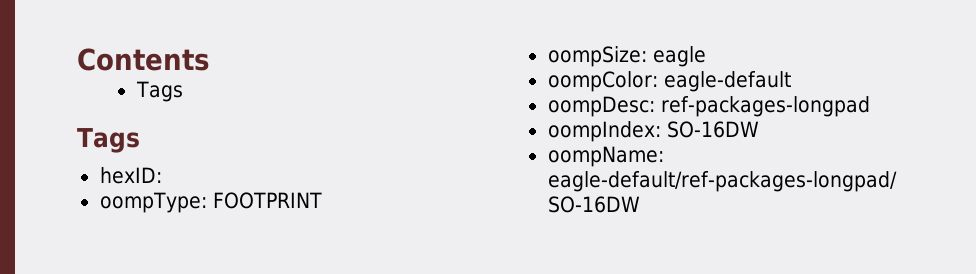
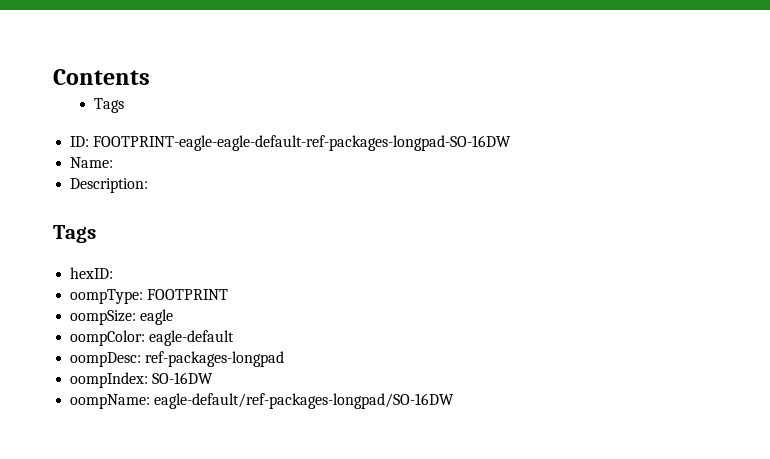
+ ID: FOOTPRINT-eagle-eagle-default-ref-packages-longpad-SO-16DW
+ Name:
+ Description:

